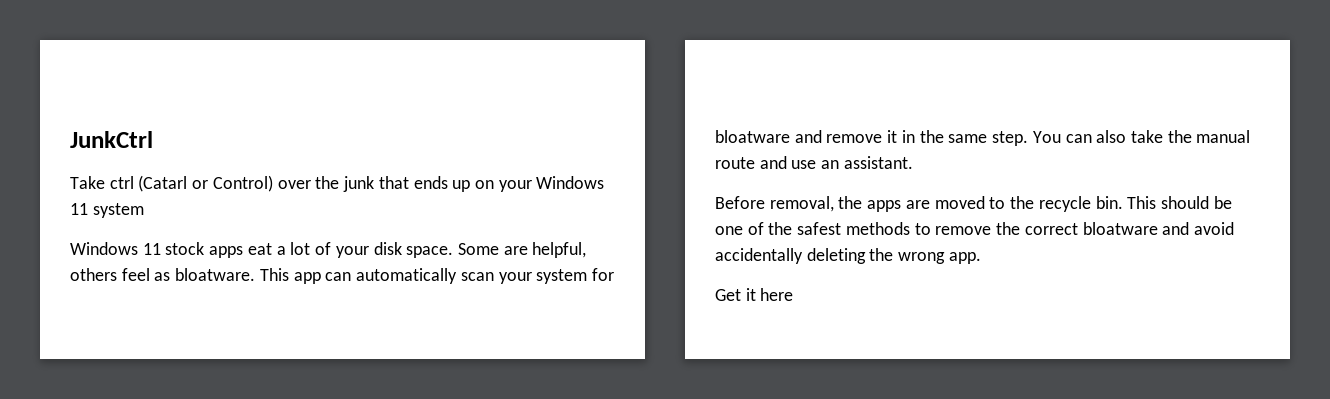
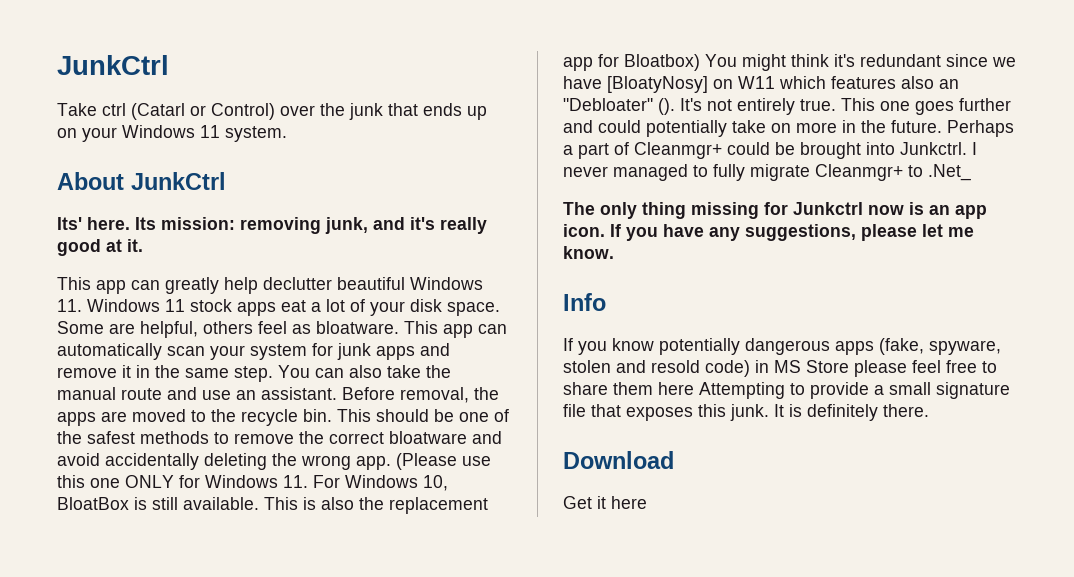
- Take ctrl (Catarl or Control) over the junk that ends up on your Windows 11 system
- Windows 11 stock apps eat a lot of your disk space.
+ Take ctrl (Catarl or Control) over the junk that ends up on your Windows 11 system.
+ About JunkCtrl
+ Its' here. Its mission: removing junk, and it's really good at it.
+ This app can greatly help declutter beautiful Windows 11. Windows 11 stock apps eat a lot of your disk space.
- This app can automatically scan your system for bloatware and remove it in the same step.
+ This app can automatically scan your system for junk apps and remove it in the same step.
- You can also take the manual route and use an assistant.
- Before removal, the apps are moved to the recycle bin.
+ You can also take the manual route and use an assistant. Before removal, the apps are moved to the recycle bin.
+ (Please use this one ONLY for Windows 11. For Windows 10, BloatBox is still available. This is also the replacement app for Bloatbox) You might think it's redundant since we have [BloatyNosy] on W11 which features also an "Debloater" (). It's not entirely true. This one goes further and could potentially take on more in the future. Perhaps a part of Cleanmgr+ could be brought into Junkctrl. I never managed to fully migrate Cleanmgr+ to .Net_
+ The only thing missing for Junkctrl now is an app icon. If you have any suggestions, please let me know.
+ Info
+ If you know potentially dangerous apps (fake, spyware, stolen and resold code) in MS Store please feel free to share them here Attempting to provide a small signature file that exposes this junk. It is definitely there.
+ Download

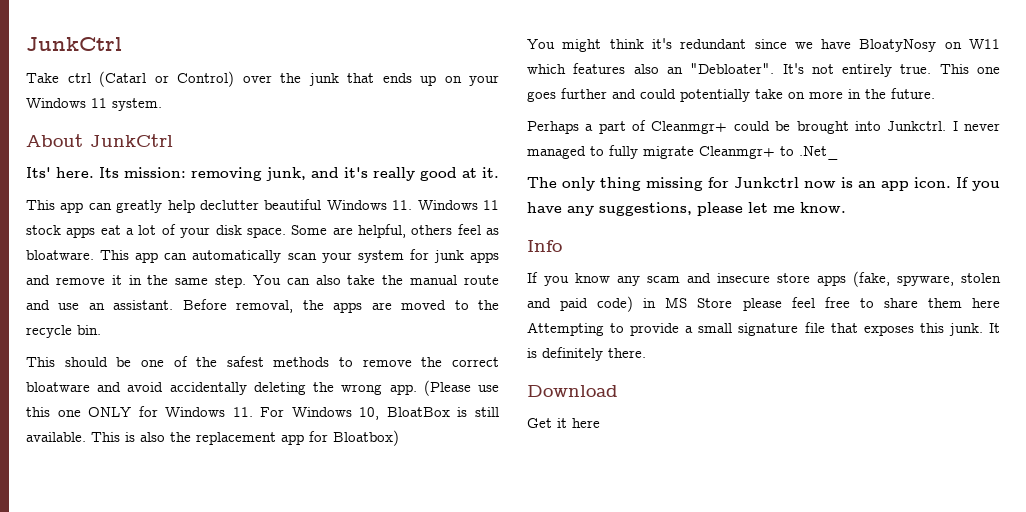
- Before removal, the apps are moved to the recycle bin. This should be one of the safest methods to remove the correct bloatware and avoid accidentally deleting the wrong app.
+ Before removal, the apps are moved to the recycle bin.
+ This should be one of the safest methods to remove the correct bloatware and avoid accidentally deleting the wrong app.
- This is also the replacement app for Bloatbox) You might think it's redundant since we have [BloatyNosy] on W11 which features also an "Debloater" ().
+ This is also the replacement app for Bloatbox)
+ You might think it's redundant since we have BloatyNosy on W11 which features also an "Debloater".
- This one goes further and could potentially take on more in the future. Perhaps a part of Cleanmgr+ could be brought into Junkctrl.
+ This one goes further and could potentially take on more in the future.
+ Perhaps a part of Cleanmgr+ could be brought into Junkctrl.
- If you know potentially dangerous apps (fake, spyware, stolen and resold code) in MS Store please feel free to share them here Attempting to provide a small signature file that exposes this junk.
+ If you know any scam and insecure store apps (fake, spyware, stolen and paid code) in MS Store please feel free to share them here Attempting to provide a small signature file that exposes this junk.

